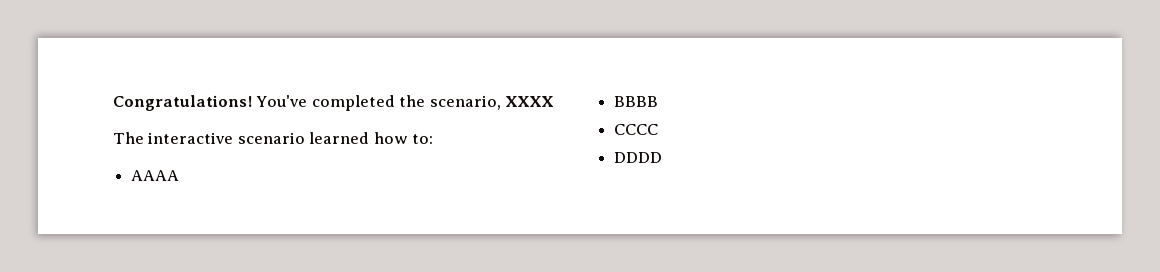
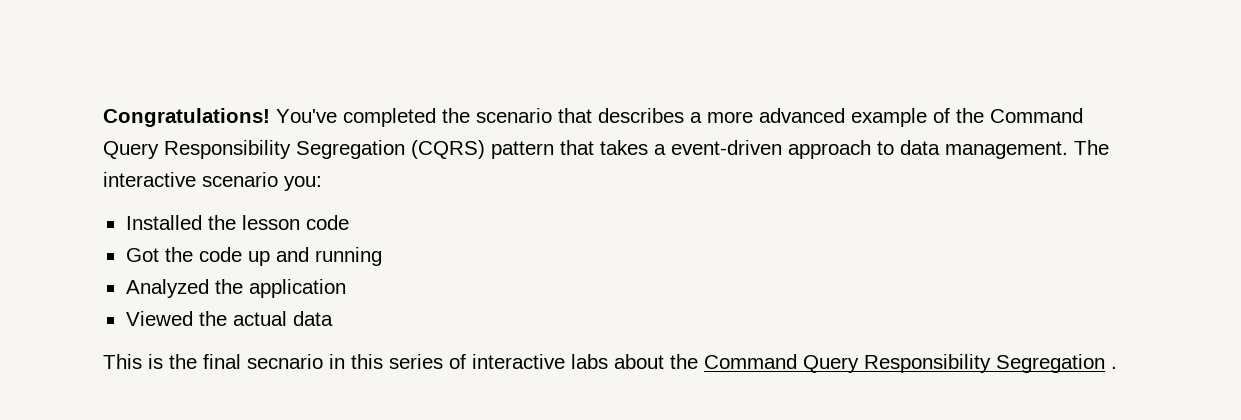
- You've completed the scenario, XXXX
- The interactive scenario learned how to:
- AAAA
- BBBB
- CCCC
- DDDD
+ You've completed the scenario that describes a more advanced example of the Command Query Responsibility Segregation (CQRS) pattern that takes a event-driven approach to data management. The interactive scenario you:
+ Installed the lesson code
+ Got the code up and running
+ Analyzed the application
+ Viewed the actual data
+ This is the final secnario in this series of interactive labs about the Command Query Responsibility Segregation .

